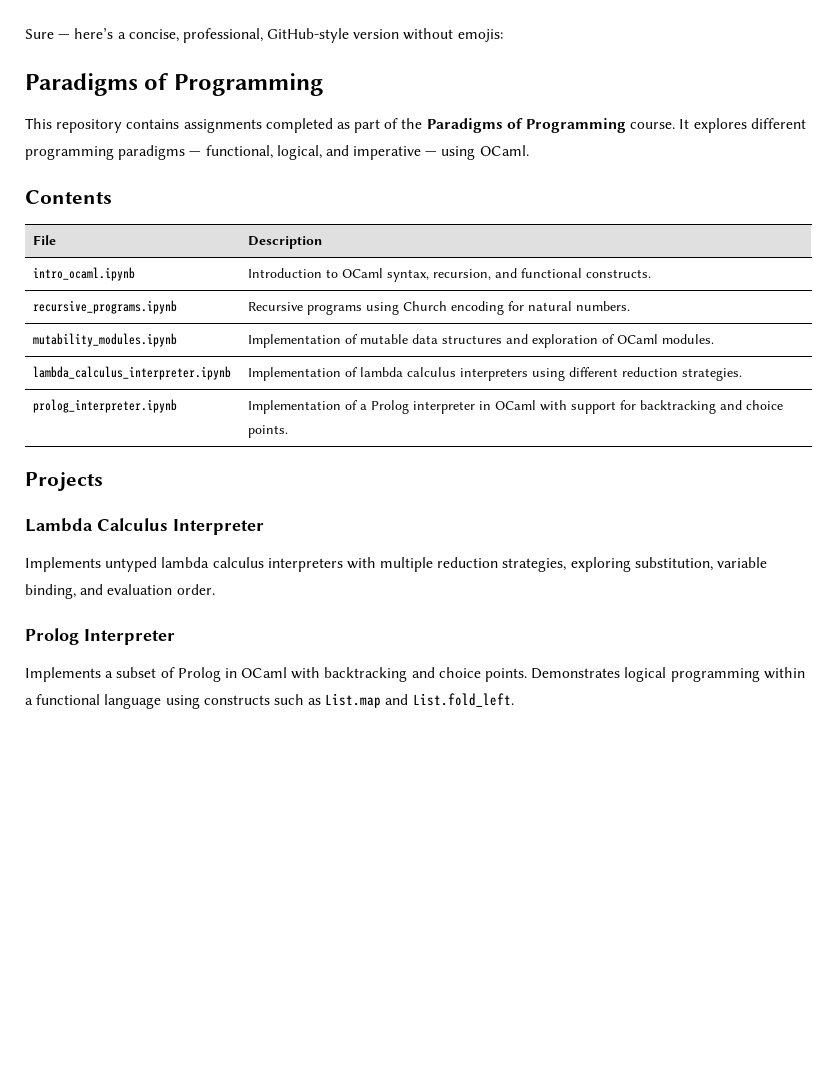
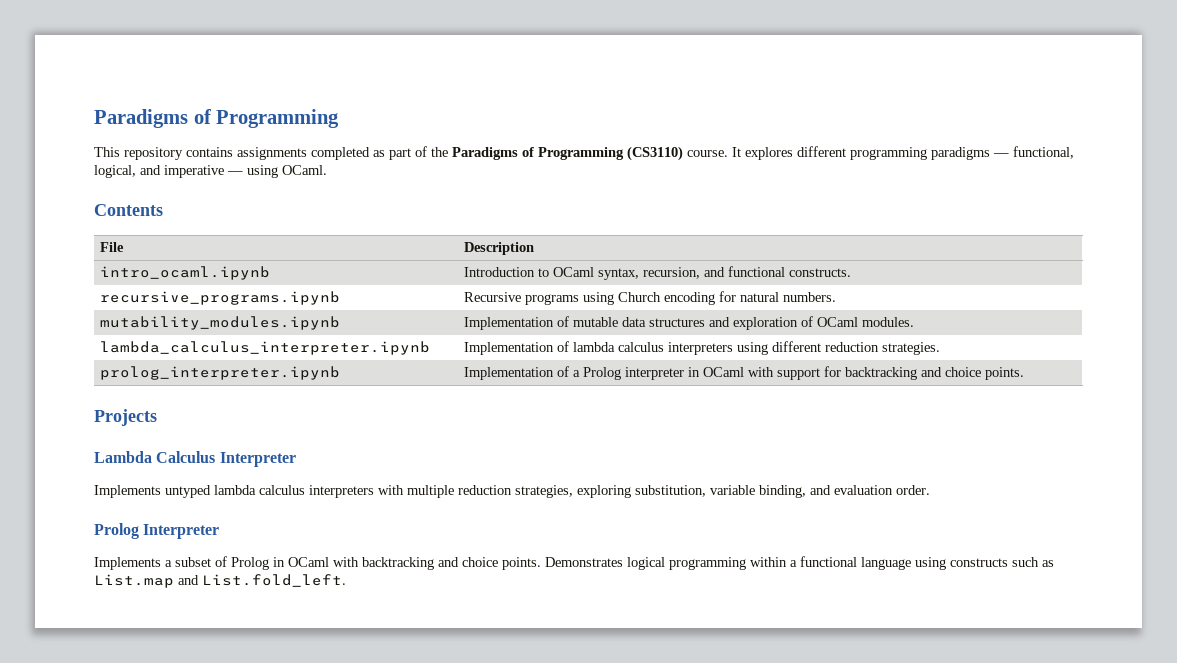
- Sure — here’s a concise, professional, GitHub-style version without emojis:
- This repository contains assignments completed as part of the Paradigms of Programming course.
+ This repository contains assignments completed as part of the Paradigms of Programming (CS3110) course.

